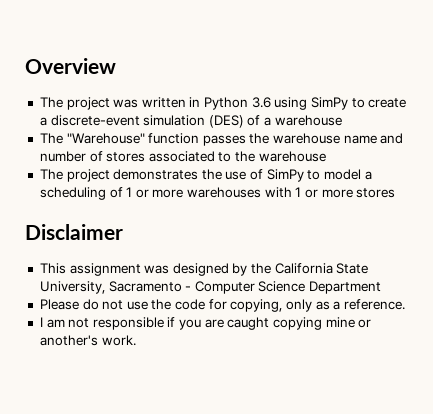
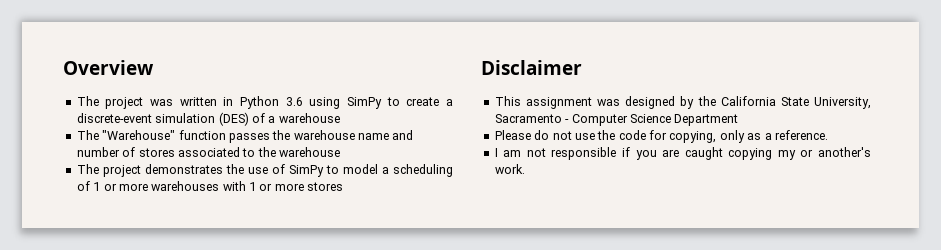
- I am not responsible if you are caught copying mine or another's work.
+ I am not responsible if you are caught copying my or another's work.

